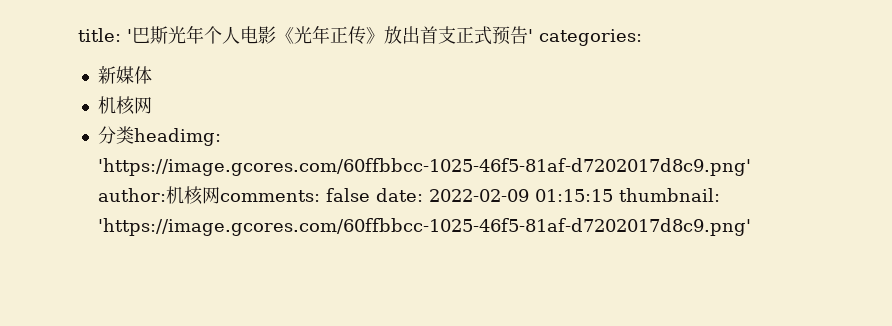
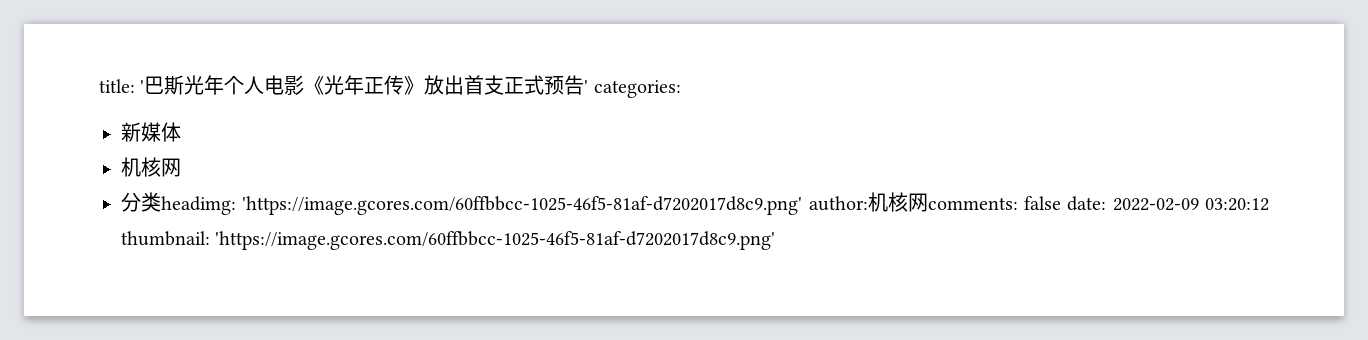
- 分类headimg: 'https://image.gcores.com/60ffbbcc-1025-46f5-81af-d7202017d8c9.png' author:机核网comments: false date: 2022-02-09 01:15:15 thumbnail: 'https://image.gcores.com/60ffbbcc-1025-46f5-81af-d7202017d8c9.png'
+ 分类headimg: 'https://image.gcores.com/60ffbbcc-1025-46f5-81af-d7202017d8c9.png' author:机核网comments: false date: 2022-02-09 03:20:12 thumbnail: 'https://image.gcores.com/60ffbbcc-1025-46f5-81af-d7202017d8c9.png'

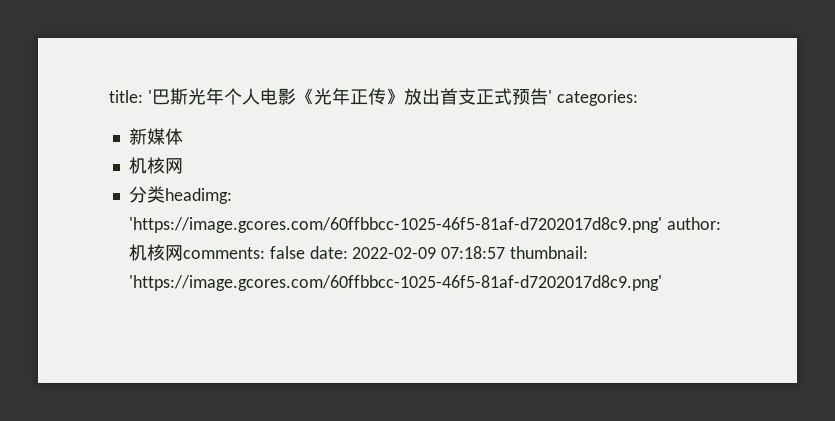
- 分类headimg: 'https://image.gcores.com/60ffbbcc-1025-46f5-81af-d7202017d8c9.png' author:机核网comments: false date: 2022-02-09 03:20:12 thumbnail: 'https://image.gcores.com/60ffbbcc-1025-46f5-81af-d7202017d8c9.png'
+ 分类headimg: 'https://image.gcores.com/60ffbbcc-1025-46f5-81af-d7202017d8c9.png' author:机核网comments: false date: 2022-02-09 07:18:57 thumbnail: 'https://image.gcores.com/60ffbbcc-1025-46f5-81af-d7202017d8c9.png'

